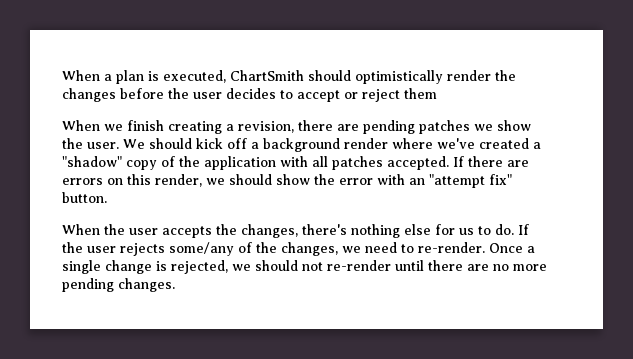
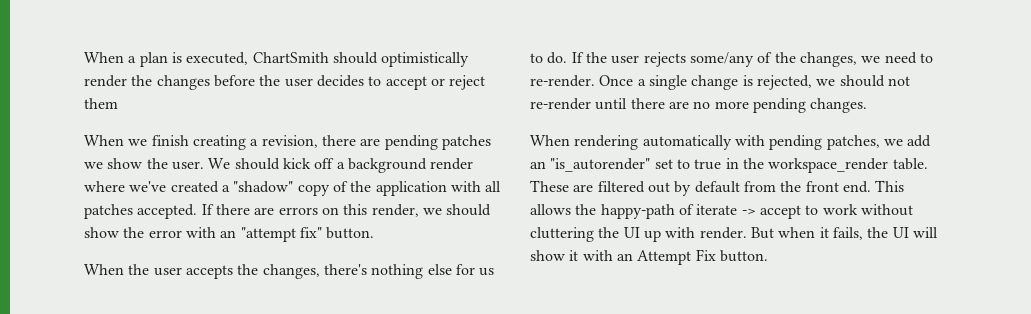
+ When rendering automatically with pending patches, we add an "is_autorender" set to true in the workspace_render table. These are filtered out by default from the front end. This allows the happy-path of iterate -> accept to work without cluttering the UI up with render. But when it fails, the UI will show it with an Attempt Fix button.

